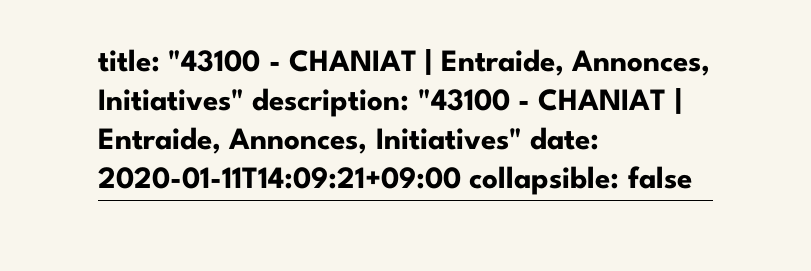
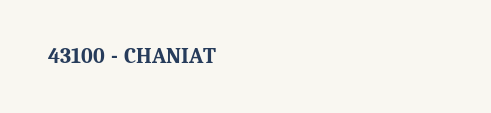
- title: "43100 - CHANIAT | Entraide, Annonces, Initiatives" description: "43100 - CHANIAT | Entraide, Annonces, Initiatives" date: 2020-01-11T14:09:21+09:00 collapsible: false
+ 43100 - CHANIAT

